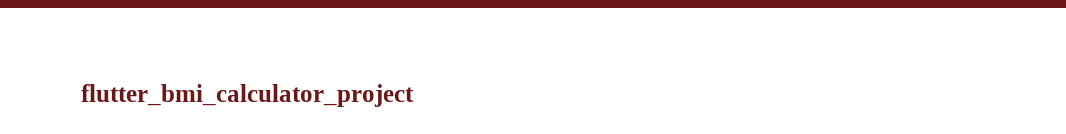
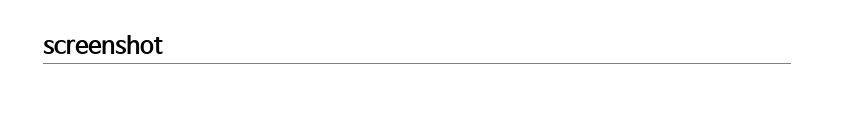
- flutter_bmi_calculator_project
+ screenshot

